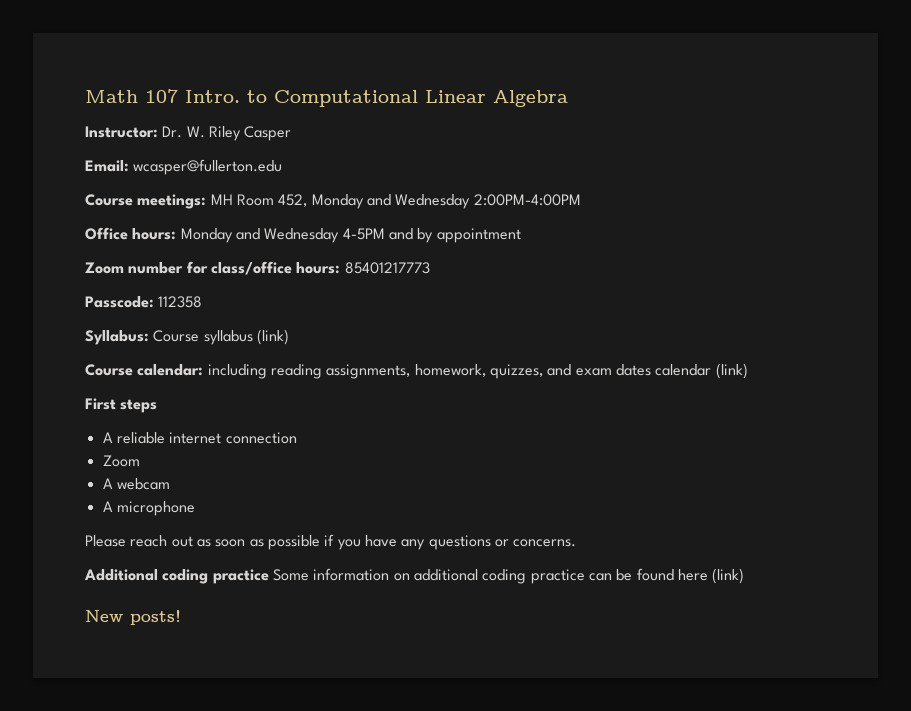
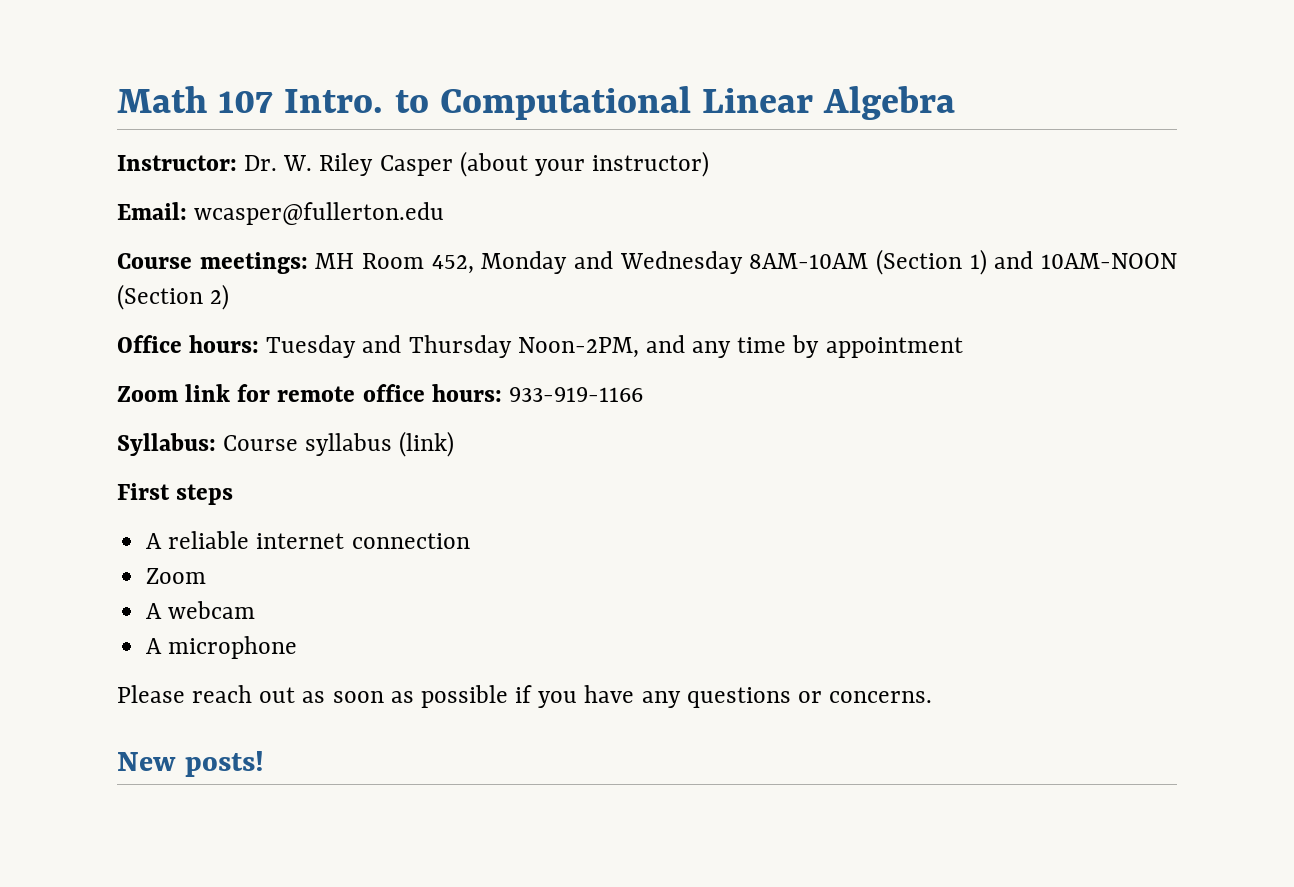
- Instructor: Dr. W. Riley Casper
+ Instructor: Dr. W. Riley Casper (about your instructor)
- Course meetings: MH Room 452, Monday and Wednesday 2:00PM-4:00PM
- Office hours: Monday and Wednesday 4-5PM and by appointment
- Zoom number for class/office hours: 85401217773
- Passcode: 112358
+ Course meetings: MH Room 452, Monday and Wednesday 8AM-10AM (Section 1) and 10AM-NOON (Section 2)
+ Office hours: Tuesday and Thursday Noon-2PM, and any time by appointment
+ Zoom link for remote office hours: 933-919-1166
  Syllabus: Course syllabus (link)
- Course calendar: including reading assignments, homework, quizzes, and exam dates calendar (link)
- Additional coding practice Some information on additional coding practice can be found here (link)

